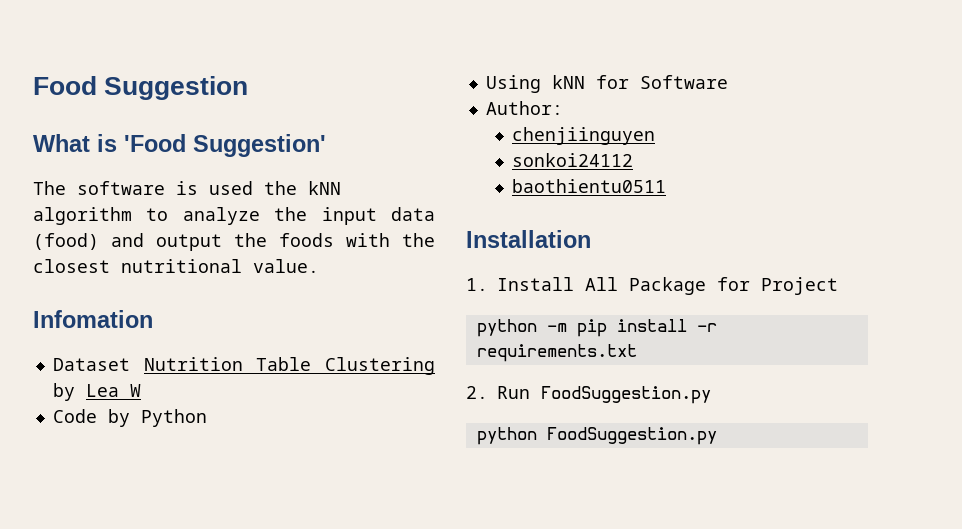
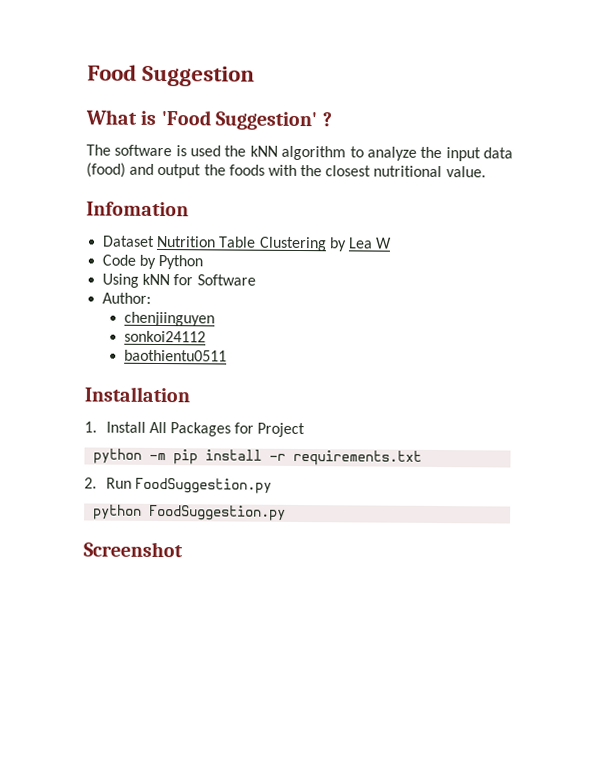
- What is 'Food Suggestion'
+ What is 'Food Suggestion' ?
- 1. Install All Package for Project
+ 1. Install All Packages for Project
+ Screenshot

